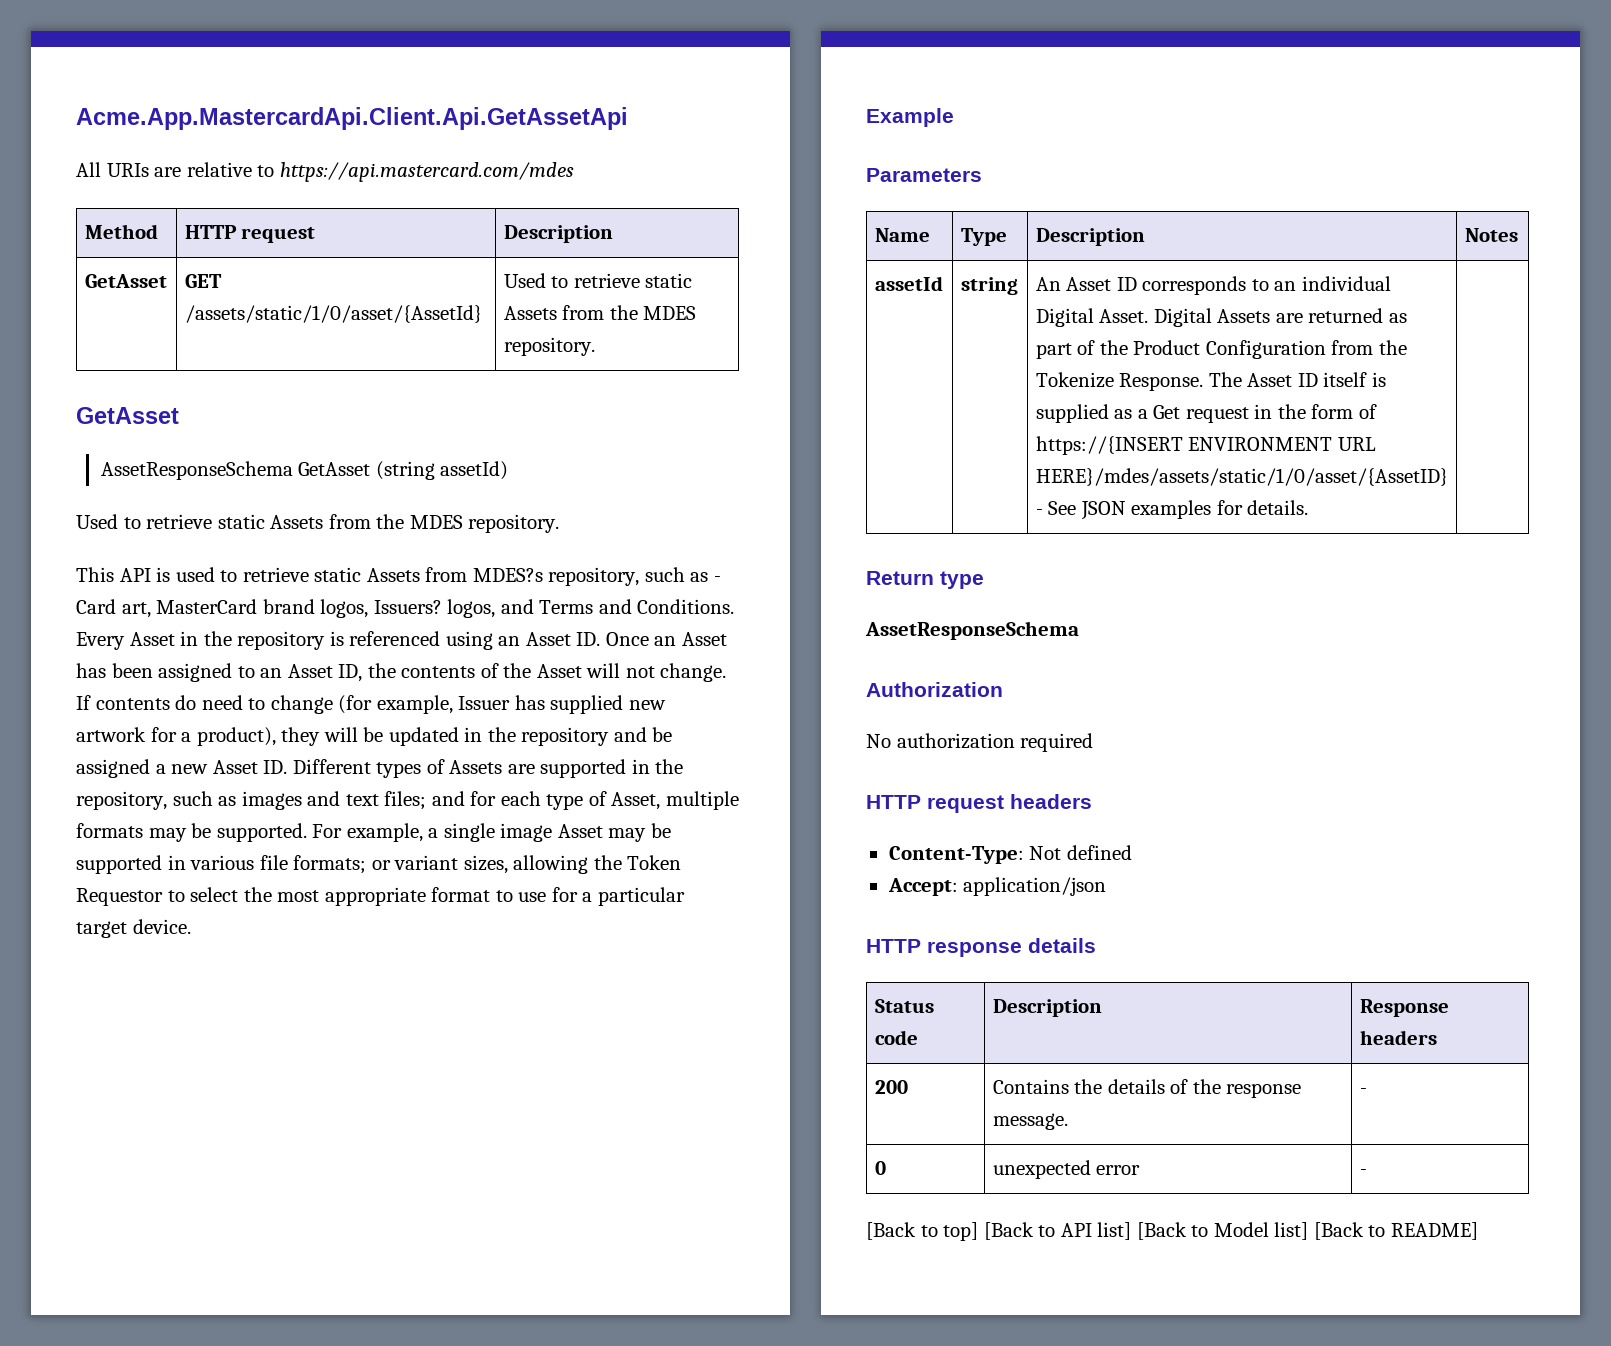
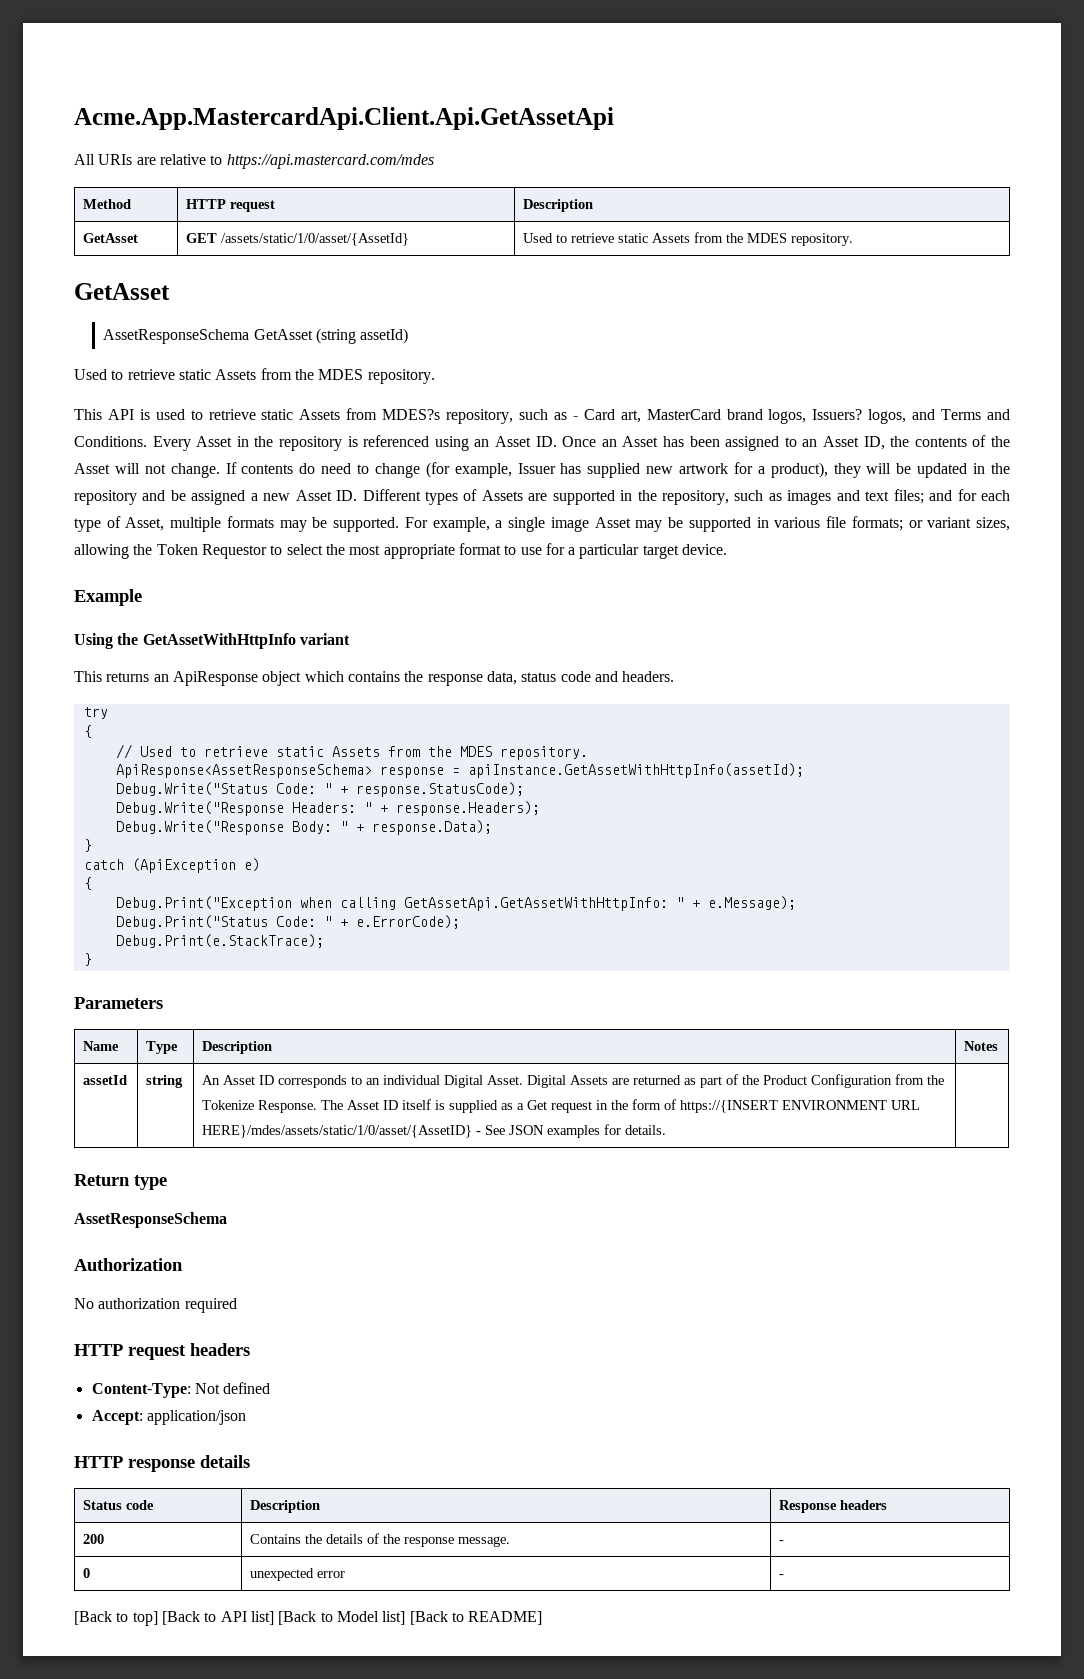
+ Using the GetAssetWithHttpInfo variant
+ This returns an ApiResponse object which contains the response data, status code and headers.
+ try
+ {
+ // Used to retrieve static Assets from the MDES repository.
+ ApiResponse<AssetResponseSchema> response = apiInstance.GetAssetWithHttpInfo(assetId);
+ Debug.Write("Status Code: " + response.StatusCode);
+ Debug.Write("Response Headers: " + response.Headers);
+ Debug.Write("Response Body: " + response.Data);
+ }
+ catch (ApiException e)
+ {
+ Debug.Print("Exception when calling GetAssetApi.GetAssetWithHttpInfo: " + e.Message);
+ Debug.Print("Status Code: " + e.ErrorCode);
+ Debug.Print(e.StackTrace);
+ }

